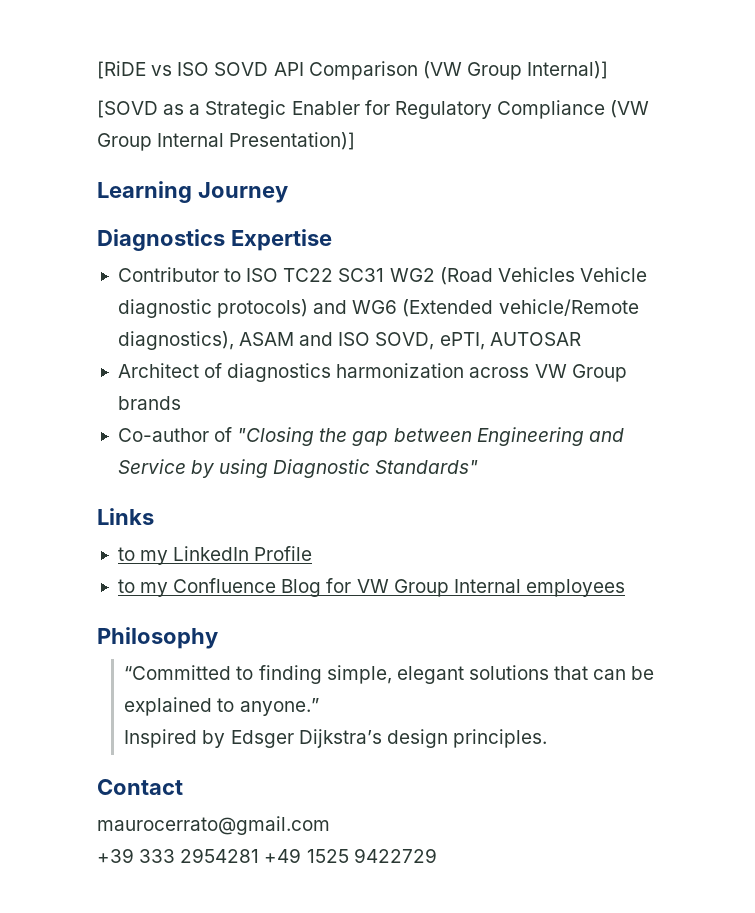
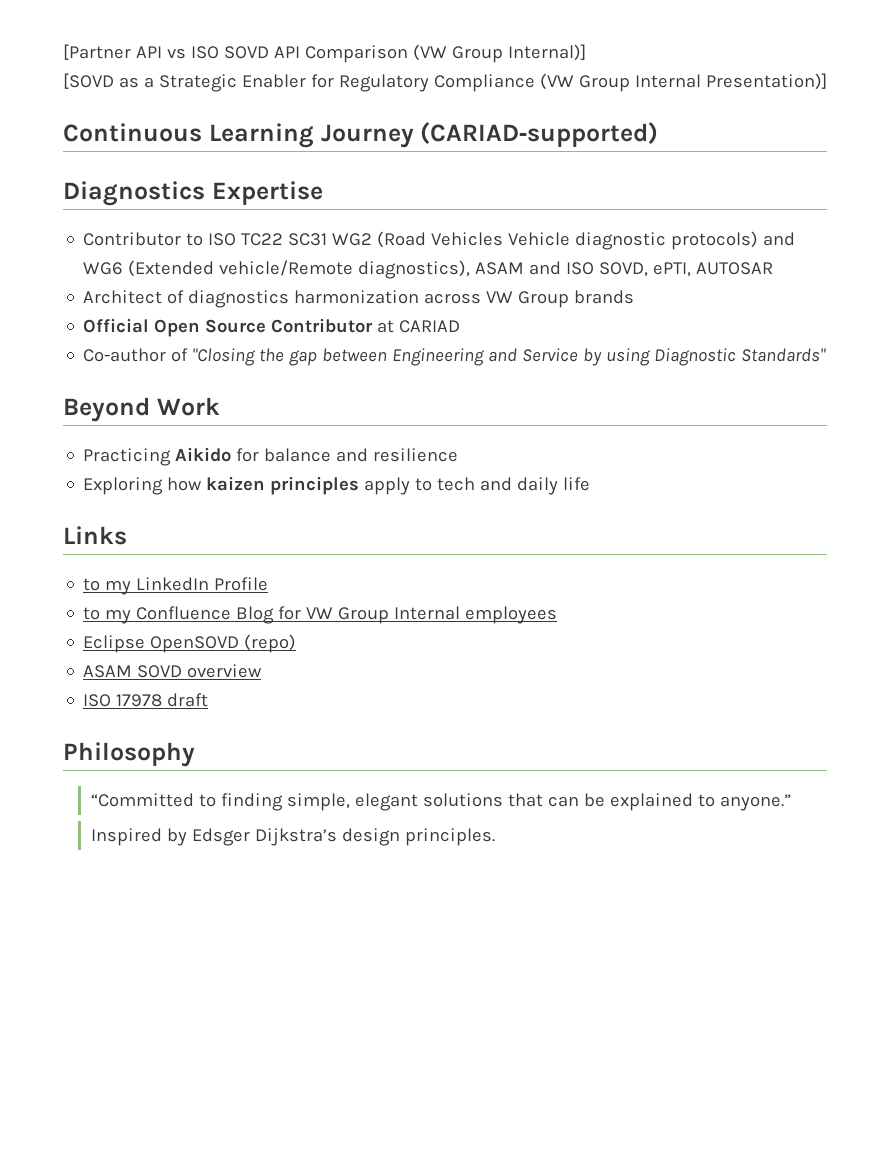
- [RiDE vs ISO SOVD API Comparison (VW Group Internal)]
+ [Partner API vs ISO SOVD API Comparison (VW Group Internal)]
- Learning Journey
+ Continuous Learning Journey (CARIAD‑supported)
+ Official Open Source Contributor at CARIAD
+ Beyond Work
+ Practicing Aikido for balance and resilience
+ Exploring how kaizen principles apply to tech and daily life
+ Eclipse OpenSOVD (repo)
+ ASAM SOVD overview
+ ISO 17978 draft
- Contact
- maurocerrato@gmail.com
- +39 333 2954281 +49 1525 9422729

